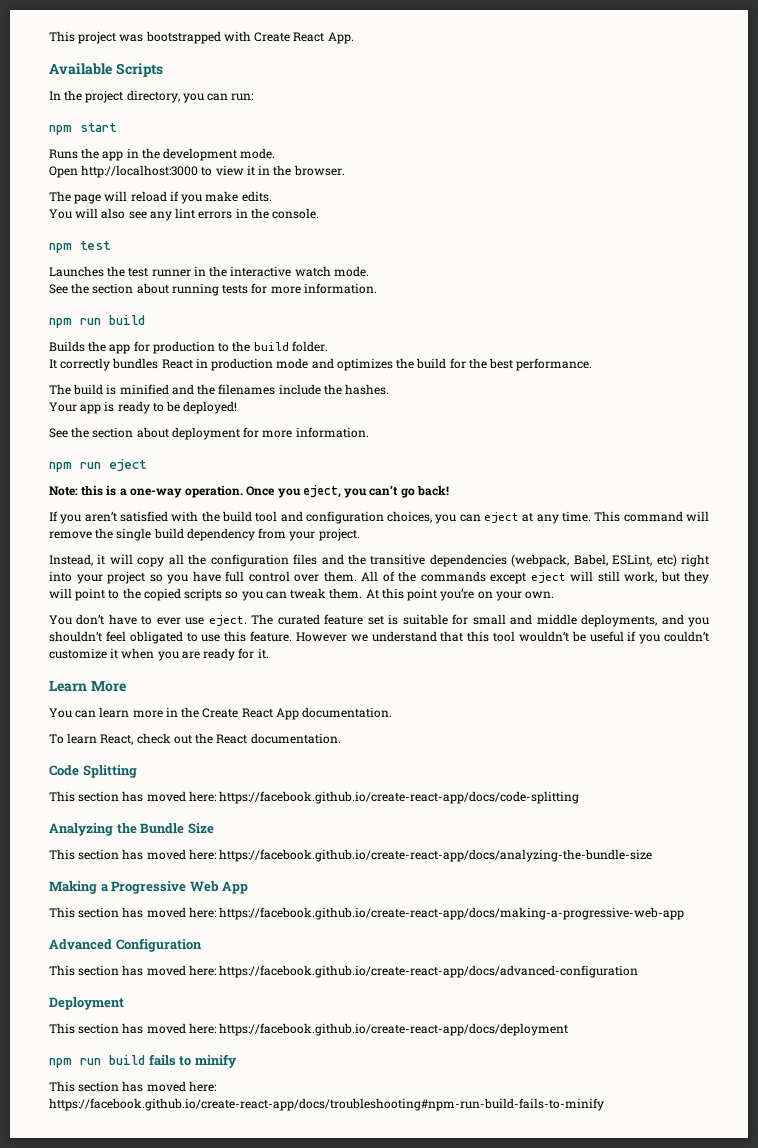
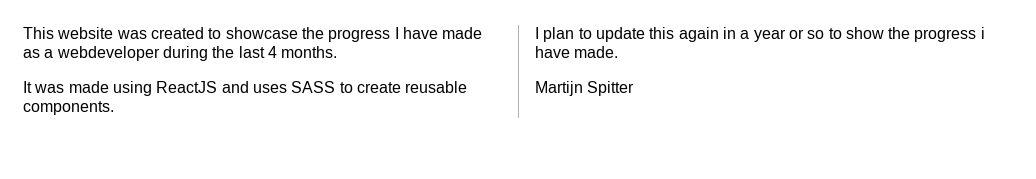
- This project was bootstrapped with Create React App.
- Available Scripts
- In the project directory, you can run:
- npm start
- Runs the app in the development mode.
- Open http://localhost:3000 to view it in the browser.
- The page will reload if you make edits.
- You will also see any lint errors in the console.
- npm test
- Launches the test runner in the interactive watch mode.
- See the section about running tests for more information.
- npm run build
- Builds the app for production to the build folder.
- It correctly bundles React in production mode and optimizes the build for the best performance.
- The build is minified and the filenames include the hashes.
- Your app is ready to be deployed!
- See the section about deployment for more information.
- npm run eject
- Note: this is a one-way operation. Once you eject, you can’t go back!
- If you aren’t satisfied with the build tool and configuration choices, you can eject at any time. This command will remove the single build dependency from your project.
- Instead, it will copy all the configuration files and the transitive dependencies (webpack, Babel, ESLint, etc) right into your project so you have full control over them. All of the commands except eject will still work, but they will point to the copied scripts so you can tweak them. At this point you’re on your own.
- You don’t have to ever use eject. The curated feature set is suitable for small and middle deployments, and you shouldn’t feel obligated to use this feature. However we understand that this tool wouldn’t be useful if you couldn’t customize it when you are ready for it.
- Learn More
- You can learn more in the Create React App documentation.
- To learn React, check out the React documentation.
- Code Splitting
- This section has moved here: https://facebook.github.io/create-react-app/docs/code-splitting
- Analyzing the Bundle Size
- This section has moved here: https://facebook.github.io/create-react-app/docs/analyzing-the-bundle-size
- Making a Progressive Web App
- This section has moved here: https://facebook.github.io/create-react-app/docs/making-a-progressive-web-app
- Advanced Configuration
- This section has moved here: https://facebook.github.io/create-react-app/docs/advanced-configuration
- Deployment
- This section has moved here: https://facebook.github.io/create-react-app/docs/deployment
- npm run build fails to minify
- This section has moved here: https://facebook.github.io/create-react-app/docs/troubleshooting#npm-run-build-fails-to-minify
+ This website was created to showcase the progress I have made as a webdeveloper during the last 4 months.
+ It was made using ReactJS and uses SASS to create reusable components.
+ I plan to update this again in a year or so to show the progress i have made.
+ Martijn Spitter

